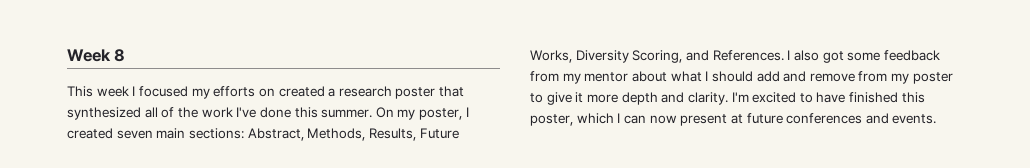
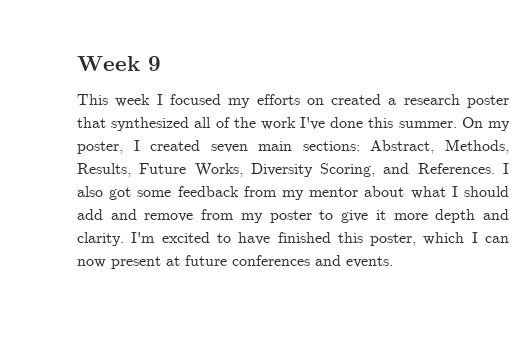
- Week 8
+ Week 9

